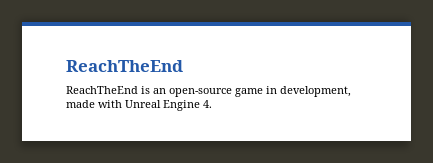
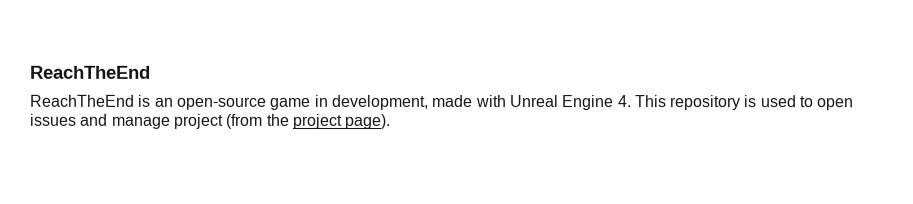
- ReachTheEnd is an open-source game in development, made with Unreal Engine 4.
+ ReachTheEnd is an open-source game in development, made with Unreal Engine 4. This repository is used to open issues and manage project (from the project page).

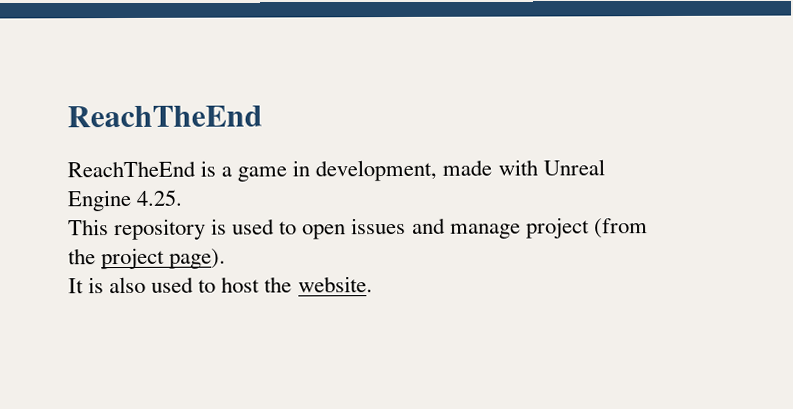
- ReachTheEnd is an open-source game in development, made with Unreal Engine 4. This repository is used to open issues and manage project (from the project page).
+ ReachTheEnd is a game in development, made with Unreal Engine 4.25.
+ This repository is used to open issues and manage project (from the project page).
+ It is also used to host the website.

